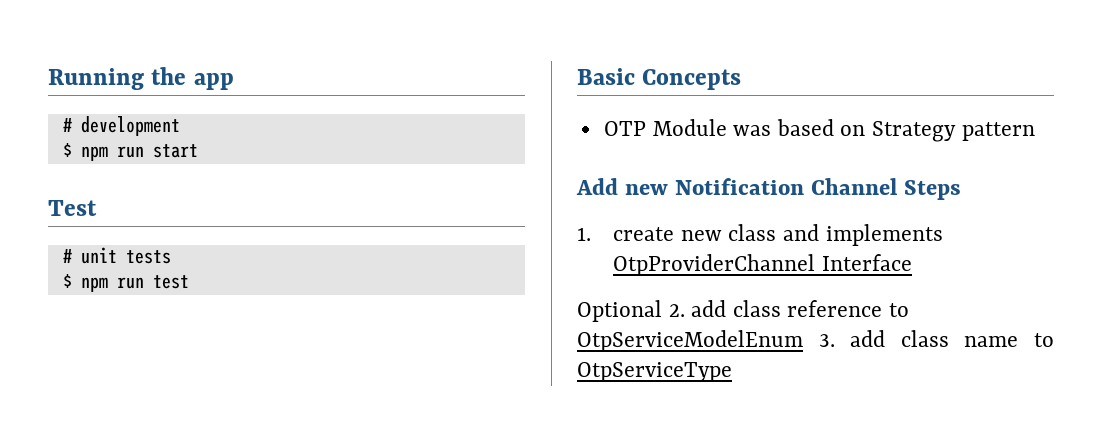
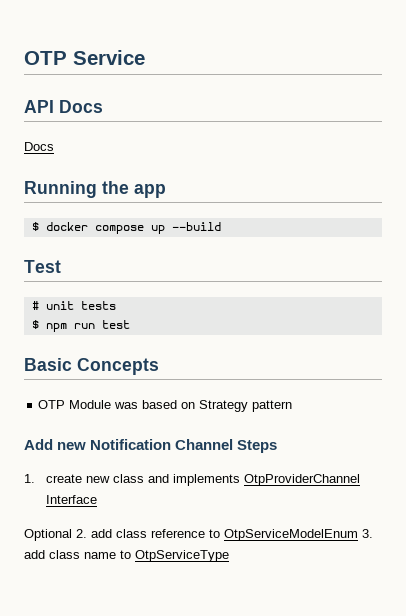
+ OTP Service
+ API Docs
+ Docs
- # development
- $ npm run start
+ $ docker compose up --build

